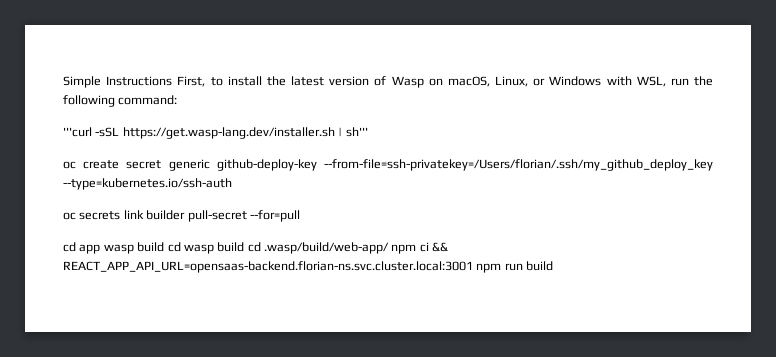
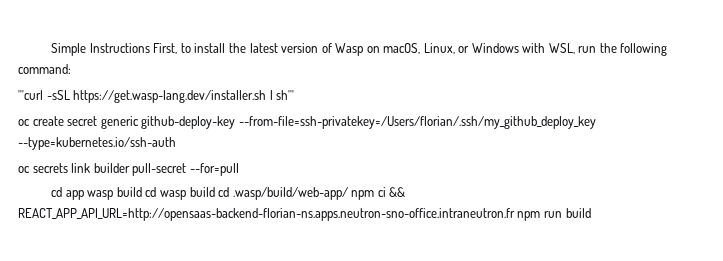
- cd app wasp build cd wasp build cd .wasp/build/web-app/ npm ci && REACT_APP_API_URL=opensaas-backend.florian-ns.svc.cluster.local:3001 npm run build
+ cd app wasp build cd wasp build cd .wasp/build/web-app/ npm ci && REACT_APP_API_URL=http://opensaas-backend-florian-ns.apps.neutron-sno-office.intraneutron.fr npm run build

